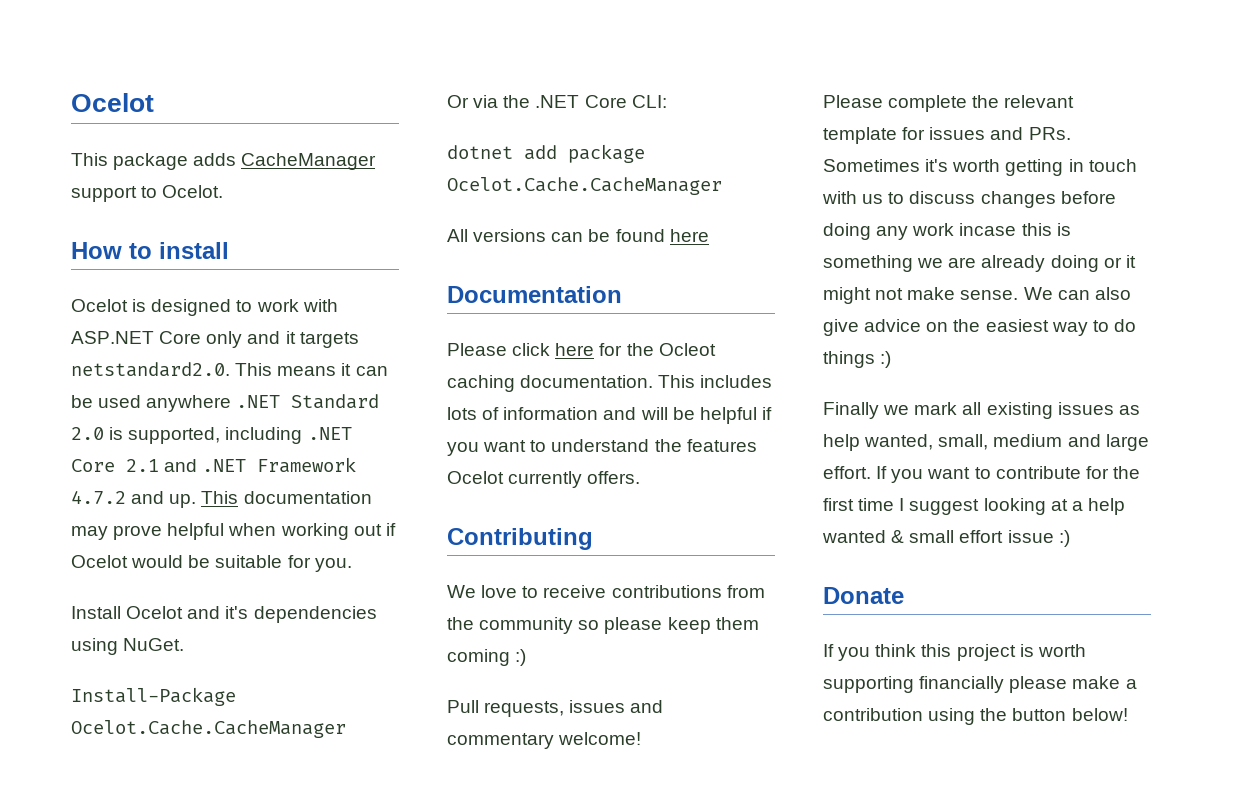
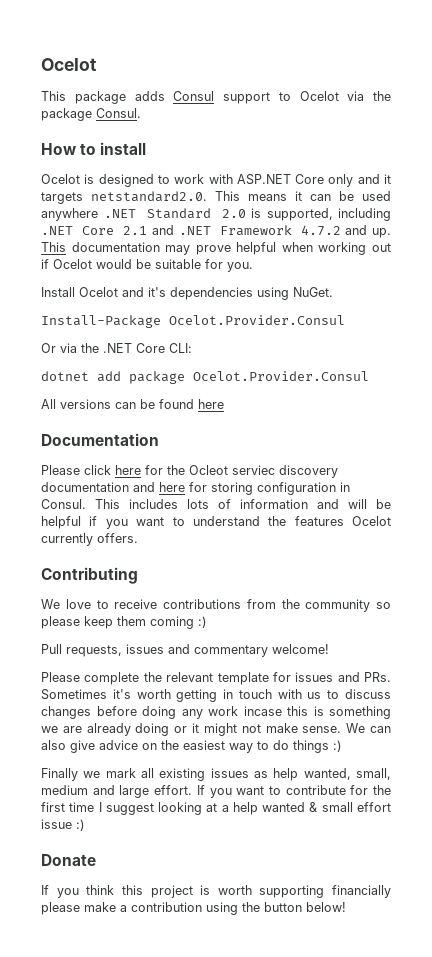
- This package adds CacheManager support to Ocelot.
+ This package adds Consul support to Ocelot via the package Consul.
- Install-Package Ocelot.Cache.CacheManager
+ Install-Package Ocelot.Provider.Consul
- dotnet add package Ocelot.Cache.CacheManager
+ dotnet add package Ocelot.Provider.Consul
- Please click here for the Ocleot caching documentation.
+ Please click here for the Ocleot serviec discovery documentation and here for storing configuration in Consul.

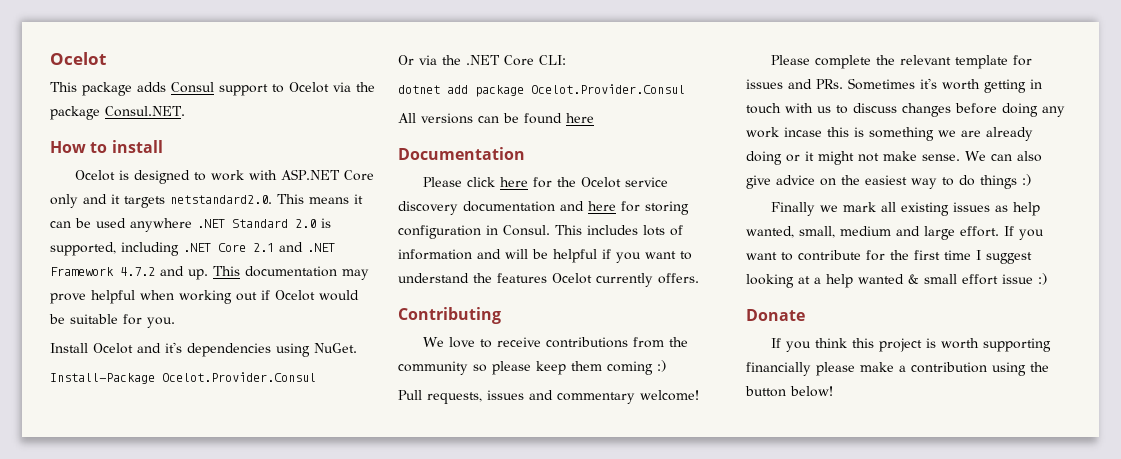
- This package adds Consul support to Ocelot via the package Consul.
+ This package adds Consul support to Ocelot via the package Consul.NET.
- Please click here for the Ocleot serviec discovery documentation and here for storing configuration in Consul.
+ Please click here for the Ocelot service discovery documentation and here for storing configuration in Consul.

